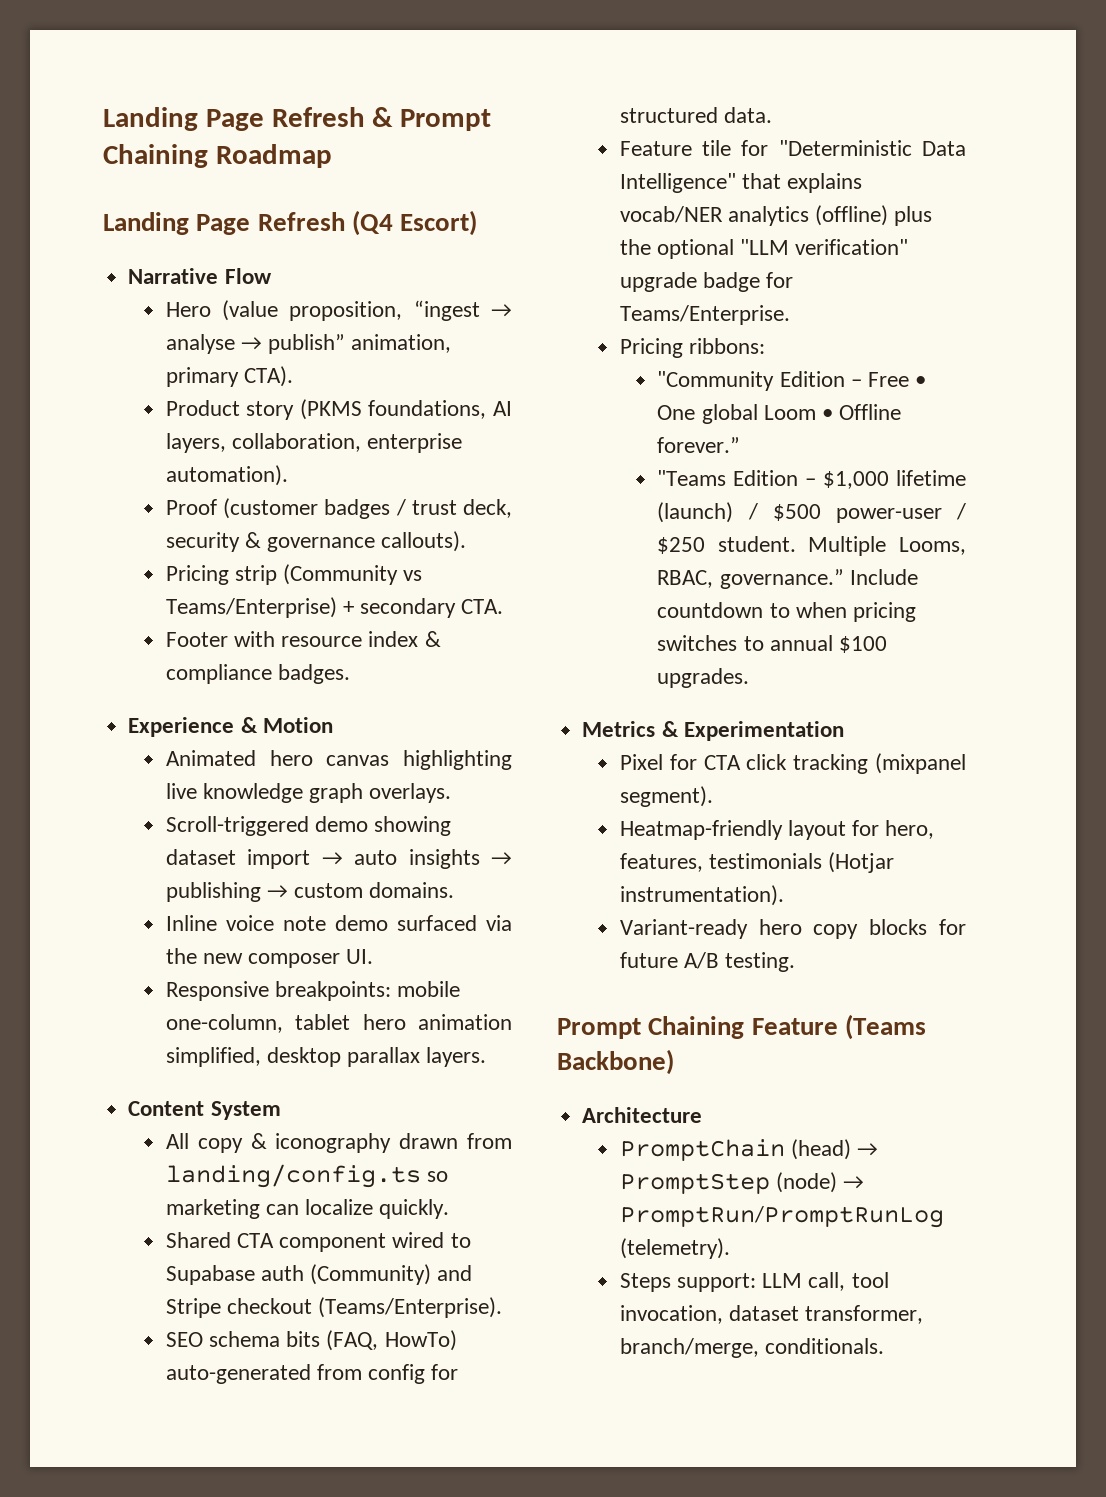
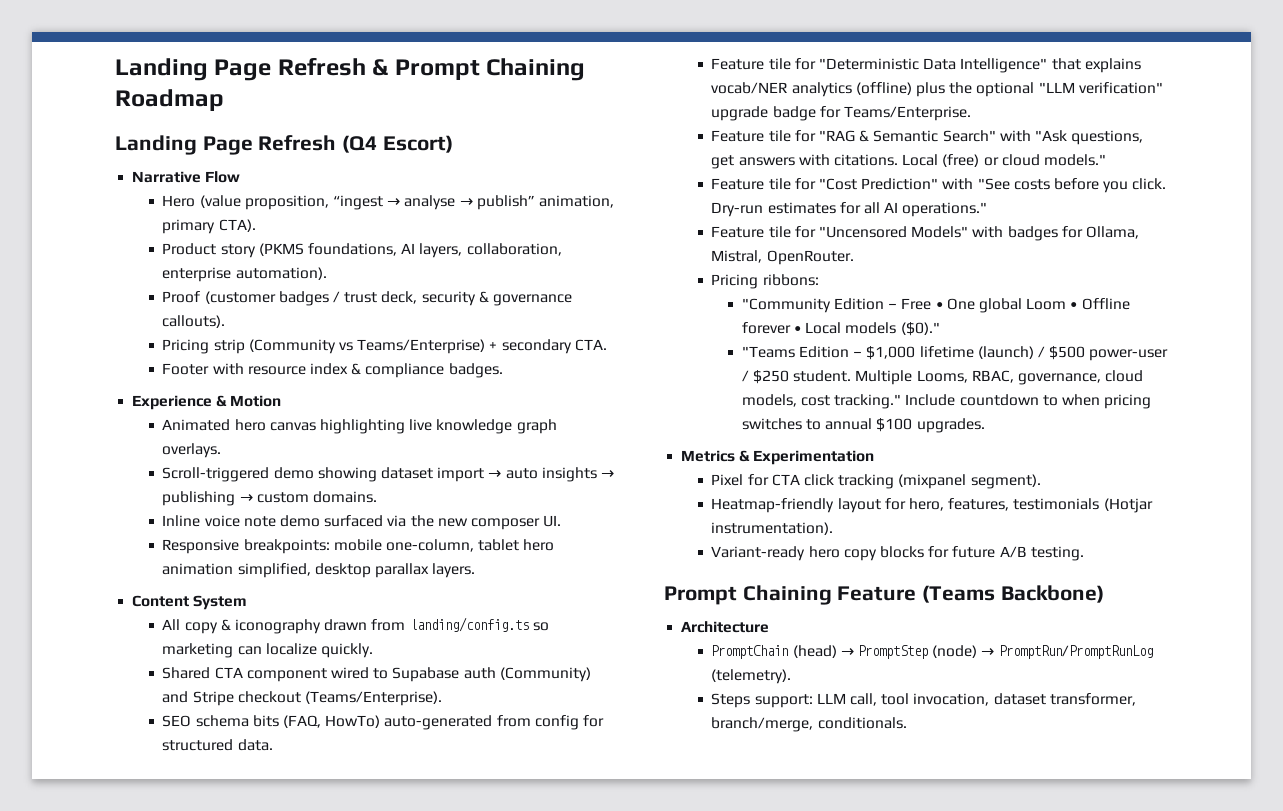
+ Feature tile for "RAG & Semantic Search" with "Ask questions, get answers with citations. Local (free) or cloud models."
+ Feature tile for "Cost Prediction" with "See costs before you click. Dry-run estimates for all AI operations."
+ Feature tile for "Uncensored Models" with badges for Ollama, Mistral, OpenRouter.
- "Community Edition – Free • One global Loom • Offline forever.”
+ "Community Edition – Free • One global Loom • Offline forever • Local models ($0)."
- Multiple Looms, RBAC, governance.”
+ Multiple Looms, RBAC, governance, cloud models, cost tracking."

